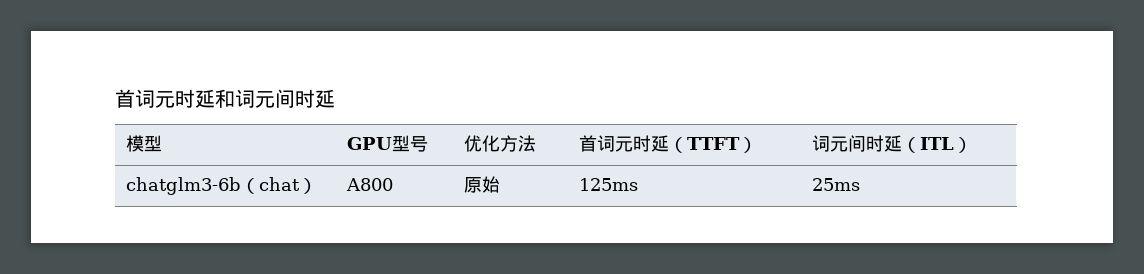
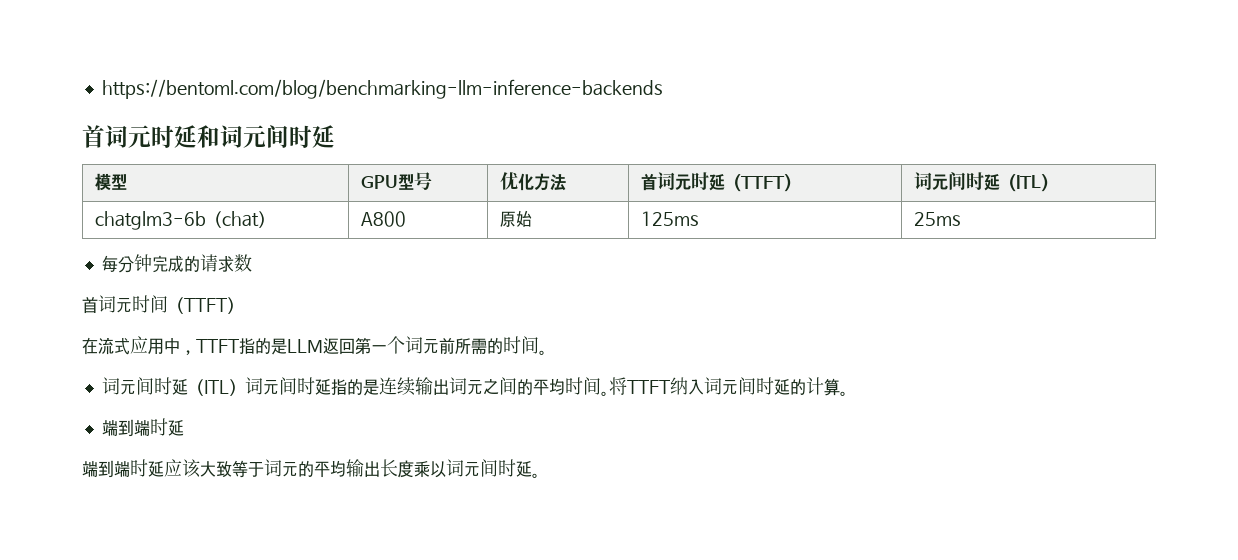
+ https://bentoml.com/blog/benchmarking-llm-inference-backends
+ 每分钟完成的请求数
+ 首词元时间（TTFT）
+ 在流式应用中，TTFT指的是LLM返回第一个词元前所需的时间。
+ 词元间时延（ITL）词元间时延指的是连续输出词元之间的平均时间。将TTFT纳入词元间时延的计算。
+ 端到端时延
+ 端到端时延应该大致等于词元的平均输出长度乘以词元间时延。

